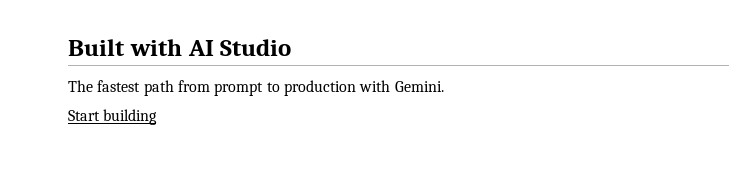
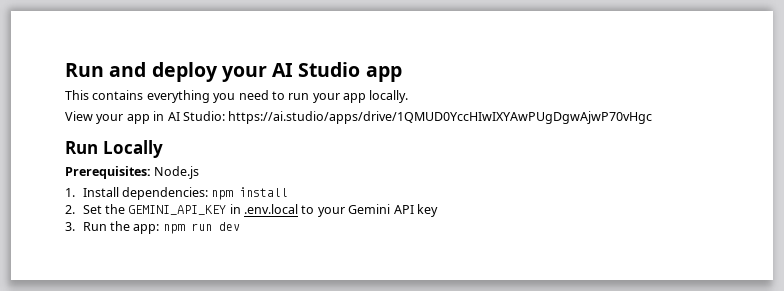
- Built with AI Studio
- The fastest path from prompt to production with Gemini.
- Start building
+ Run and deploy your AI Studio app
+ This contains everything you need to run your app locally.
+ View your app in AI Studio: https://ai.studio/apps/drive/1QMUD0YccHIwIXYAwPUgDgwAjwP70vHgc
+ Run Locally
+ Prerequisites: Node.js
+ 1. Install dependencies: npm install
+ 2. Set the GEMINI_API_KEY in .env.local to your Gemini API key
+ 3. Run the app: npm run dev

